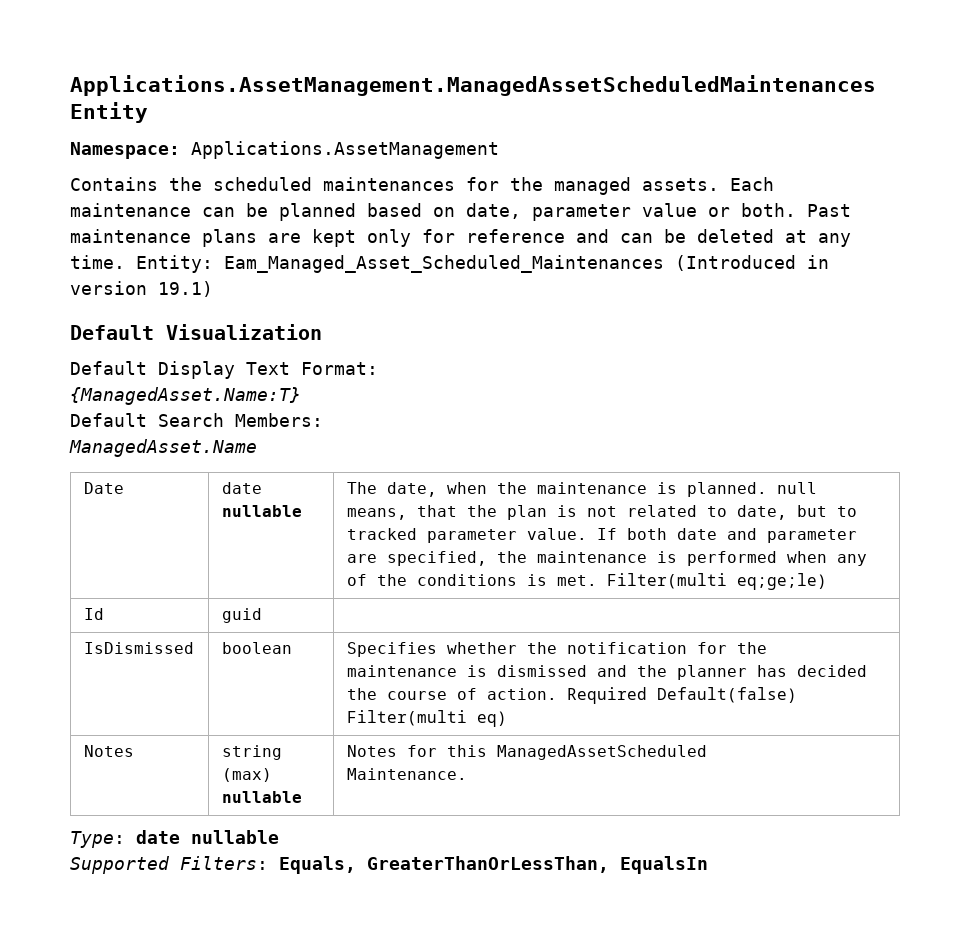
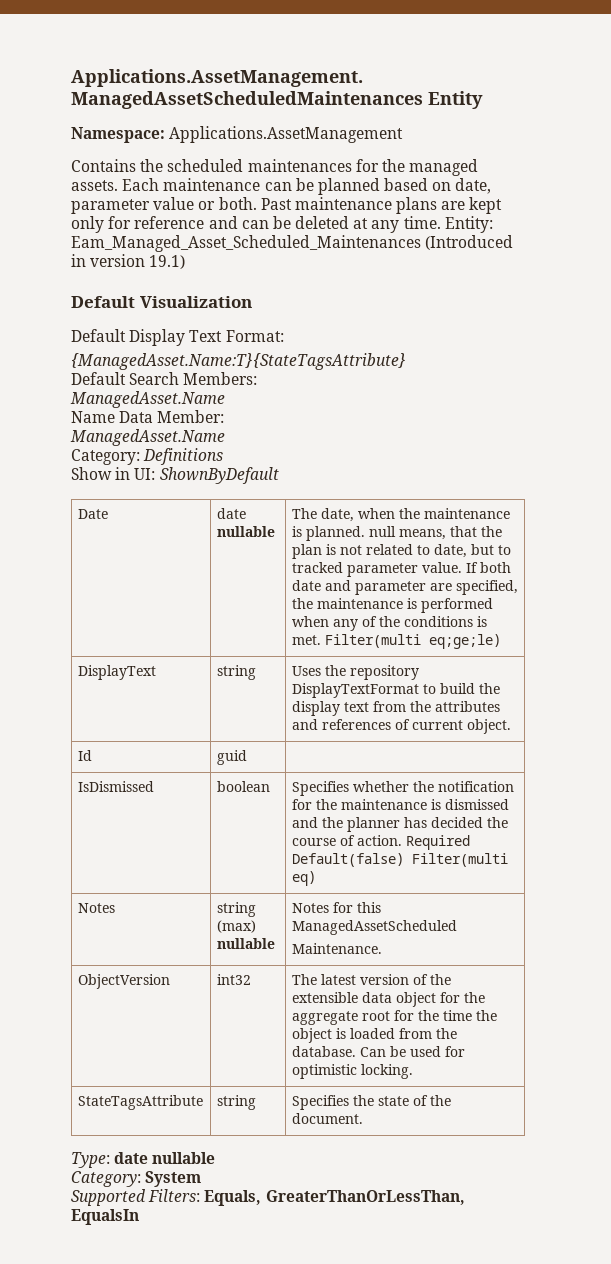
- {ManagedAsset.Name:T}
+ {ManagedAsset.Name:T}{StateTagsAttribute}
+ Name Data Member:
+ ManagedAsset.Name
+ Category: Definitions
+ Show in UI: ShownByDefault
+ DisplayText | string | Uses the repository DisplayTextFormat to build the display text from the attributes and references of current object.
+ ObjectVersion | int32 | The latest version of the extensible data object for the aggregate root for the time the object is loaded from the database. Can be used for optimistic locking.
+ StateTagsAttribute | string | Specifies the state of the document.
+ Category: System

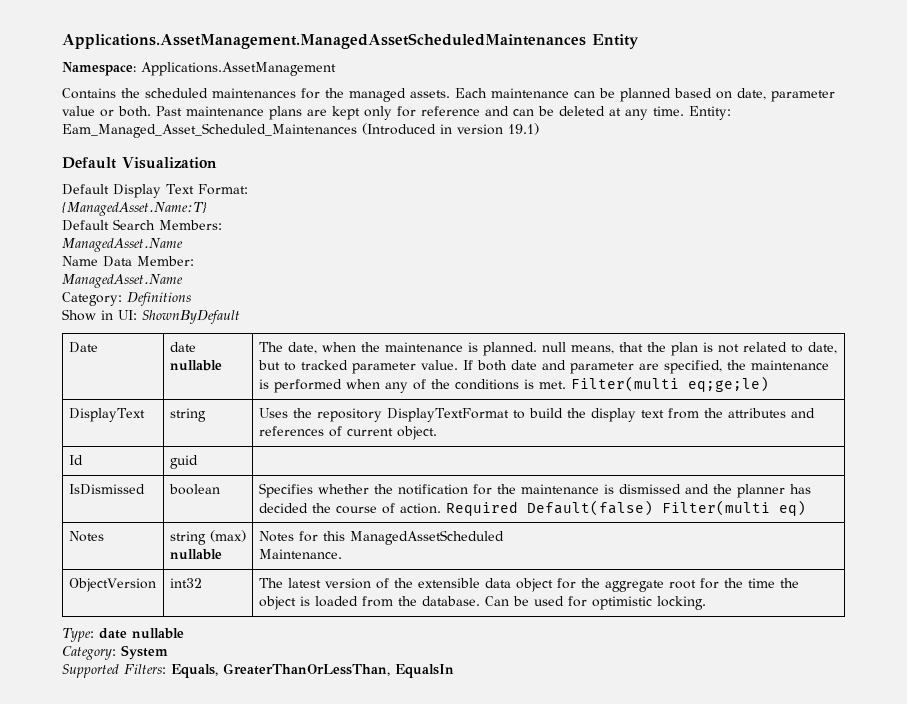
- {ManagedAsset.Name:T}{StateTagsAttribute}
+ {ManagedAsset.Name:T}
- StateTagsAttribute | string | Specifies the state of the document.

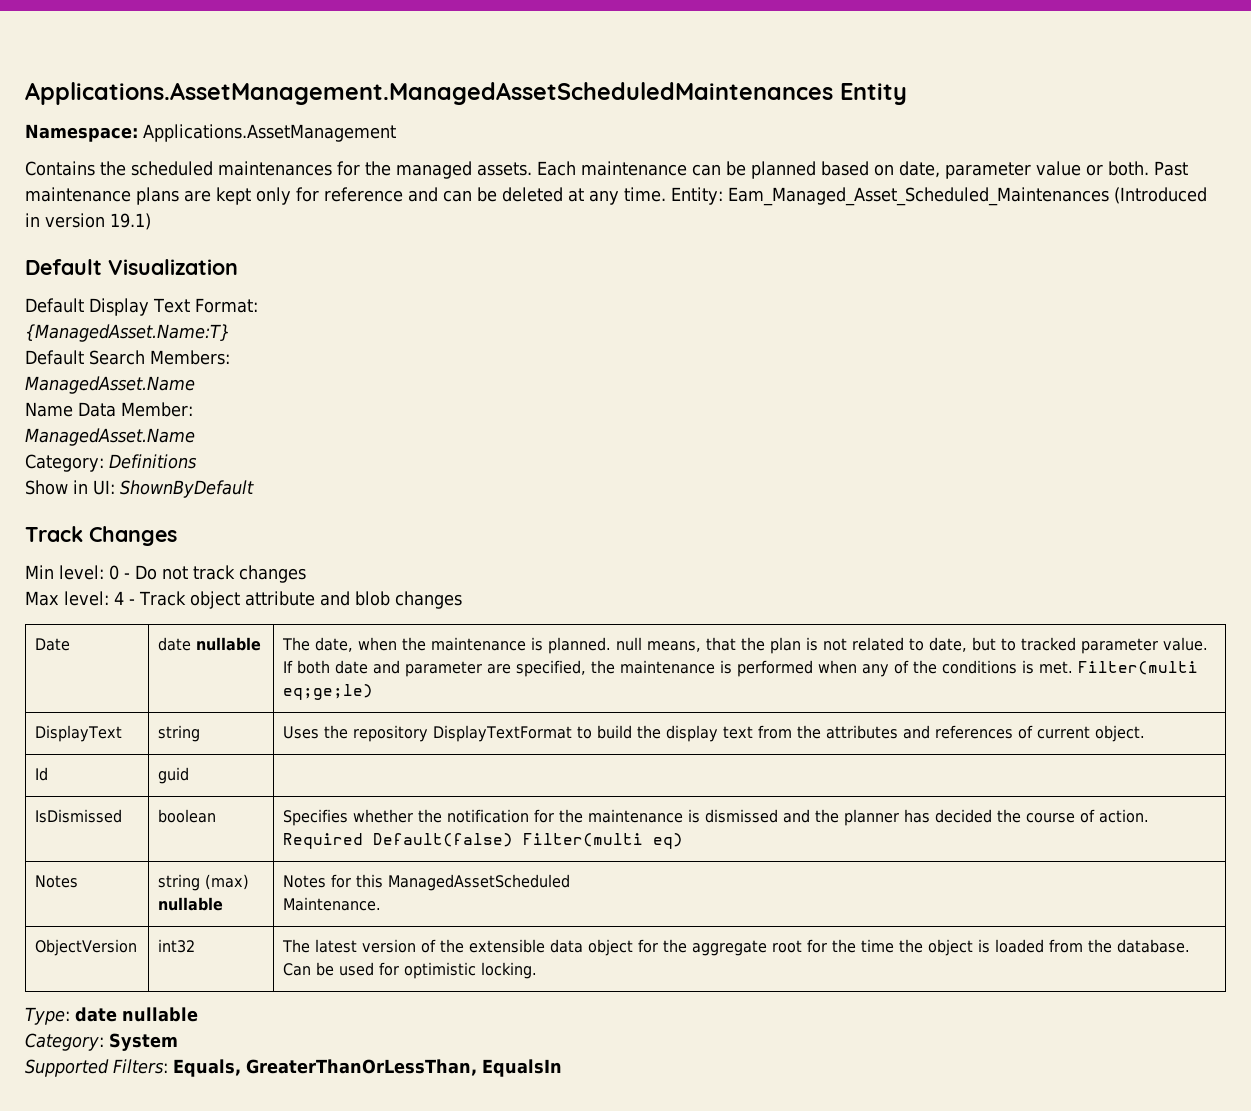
+ Track Changes
+ Min level: 0 - Do not track changes
+ Max level: 4 - Track object attribute and blob changes

